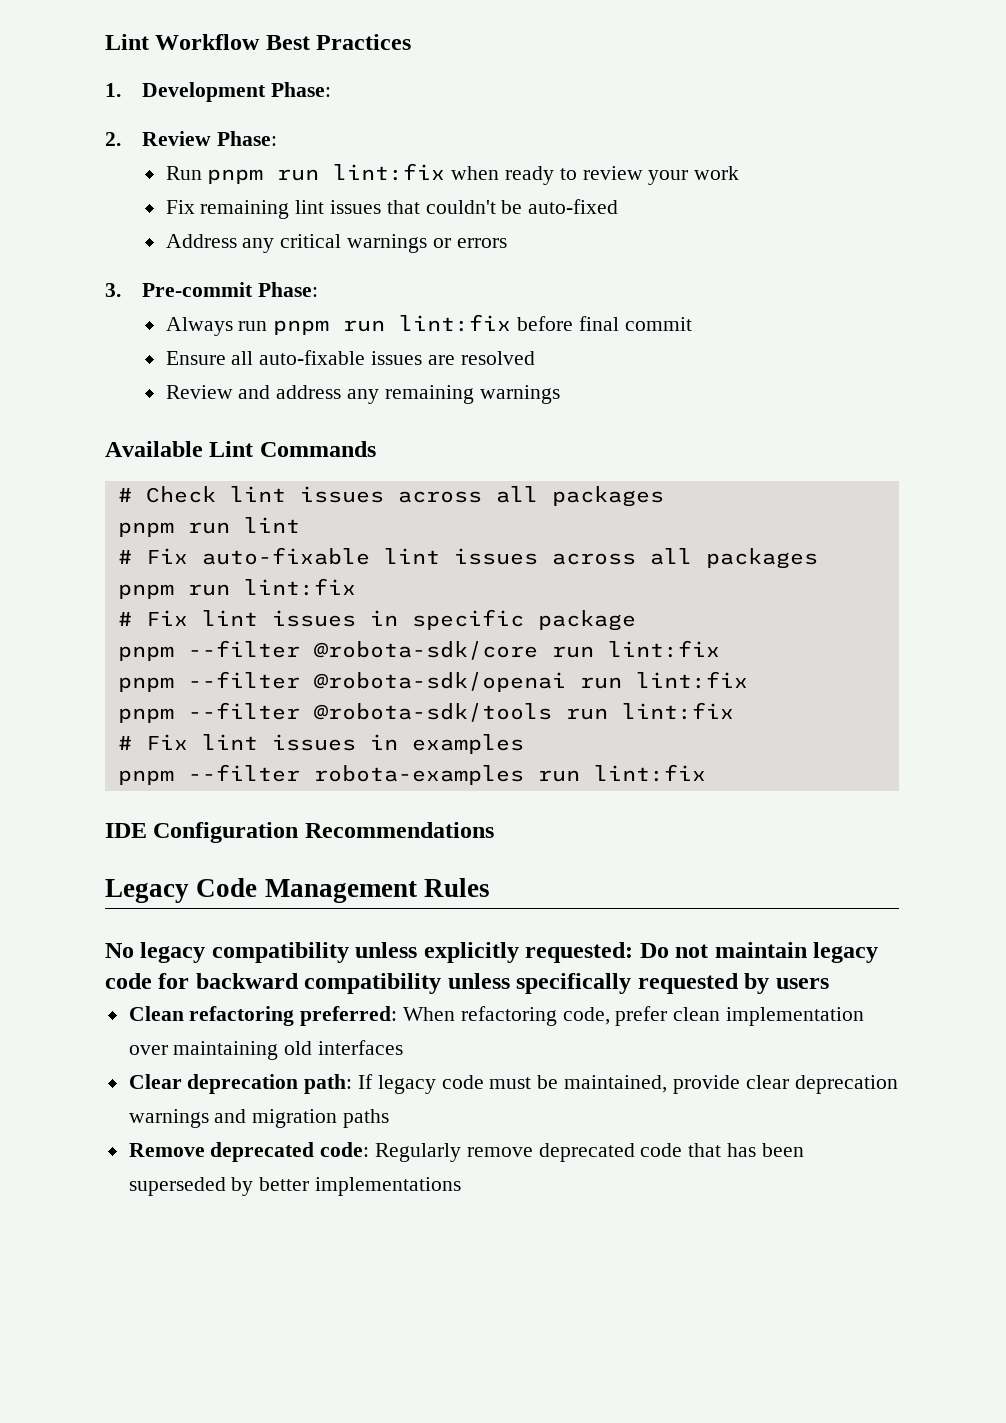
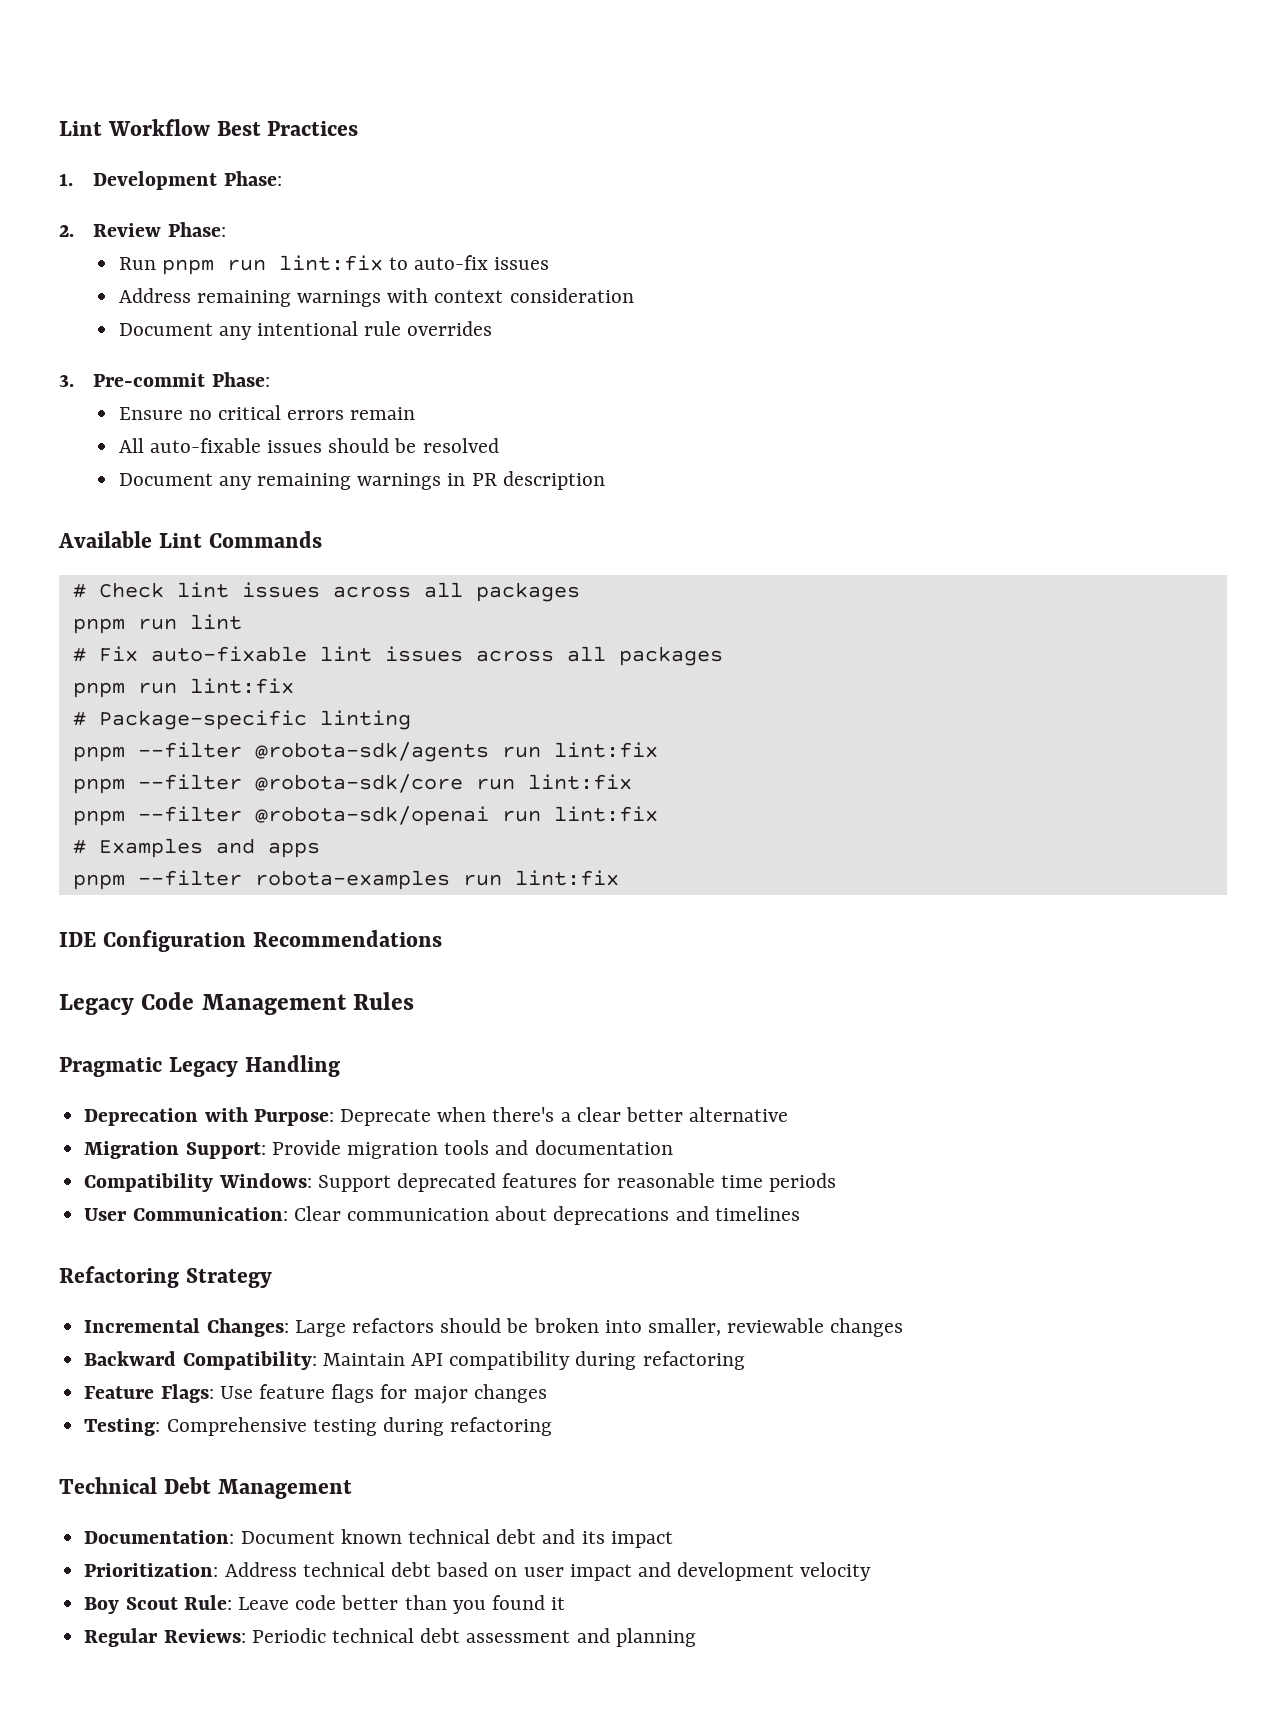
- Run pnpm run lint:fix when ready to review your work
- Fix remaining lint issues that couldn't be auto-fixed
- Address any critical warnings or errors
+ Run pnpm run lint:fix to auto-fix issues
+ Address remaining warnings with context consideration
+ Document any intentional rule overrides
  3. Pre-commit Phase:
- Always run pnpm run lint:fix before final commit
- Ensure all auto-fixable issues are resolved
- Review and address any remaining warnings
+ Ensure no critical errors remain
+ All auto-fixable issues should be resolved
+ Document any remaining warnings in PR description
- # Fix lint issues in specific package
+ # Package-specific linting
+ pnpm --filter @robota-sdk/agents run lint:fix
- pnpm --filter @robota-sdk/tools run lint:fix
- # Fix lint issues in examples
+ # Examples and apps
- No legacy compatibility unless explicitly requested: Do not maintain legacy code for backward compatibility unless specifically requested by users
- Clean refactoring preferred: When refactoring code, prefer clean implementation over maintaining old interfaces
- Clear deprecation path: If legacy code must be maintained, provide clear deprecation warnings and migration paths
- Remove deprecated code: Regularly remove deprecated code that has been superseded by better implementations
+ Pragmatic Legacy Handling
+ Deprecation with Purpose: Deprecate when there's a clear better alternative
+ Migration Support: Provide migration tools and documentation
+ Compatibility Windows: Support deprecated features for reasonable time periods
+ User Communication: Clear communication about deprecations and timelines
+ Refactoring Strategy
+ Incremental Changes: Large refactors should be broken into smaller, reviewable changes
+ Backward Compatibility: Maintain API compatibility during refactoring
+ Feature Flags: Use feature flags for major changes
+ Testing: Comprehensive testing during refactoring
+ Technical Debt Management
+ Documentation: Document known technical debt and its impact
+ Prioritization: Address technical debt based on user impact and development velocity
+ Boy Scout Rule: Leave code better than you found it
+ Regular Reviews: Periodic technical debt assessment and planning

